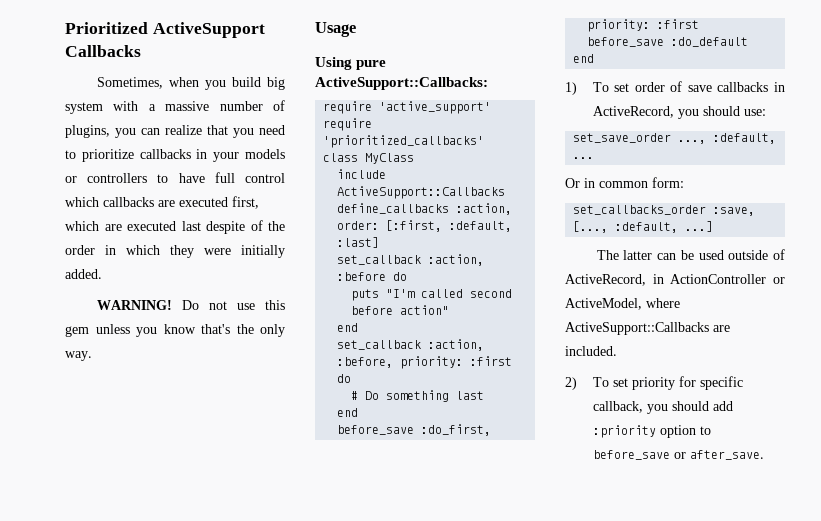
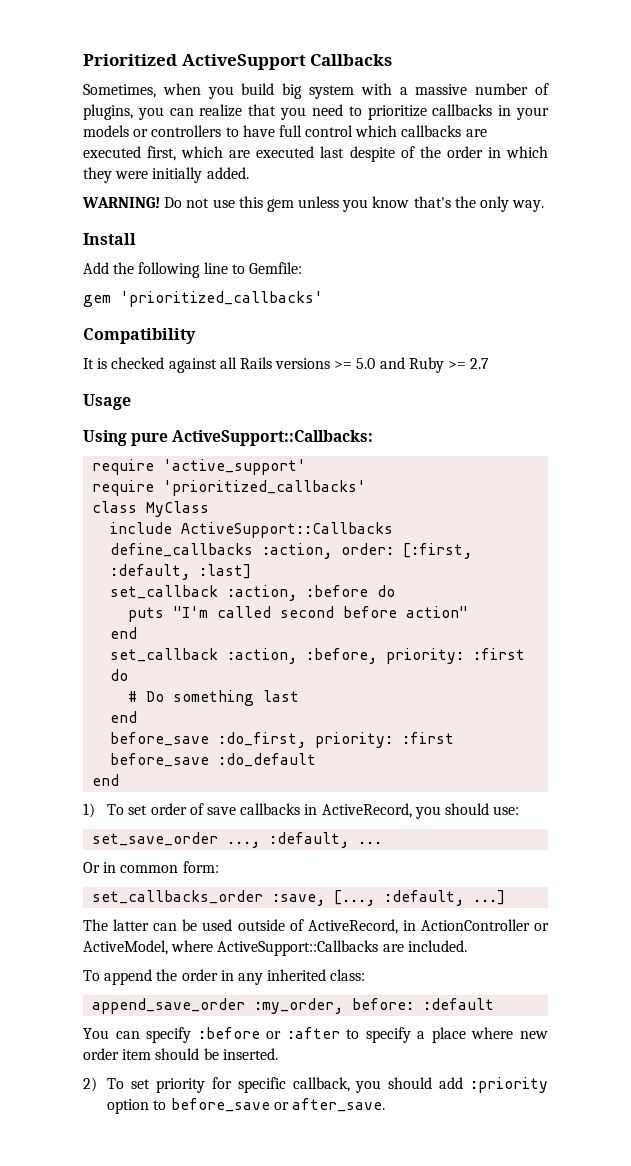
+ Install
+ Add the following line to Gemfile:
+ gem 'prioritized_callbacks'
+ Compatibility
+ It is checked against all Rails versions >= 5.0 and Ruby >= 2.7
+ To append the order in any inherited class:
+ append_save_order :my_order, before: :default
+ You can specify :before or :after to specify a place where new order item should be inserted.

